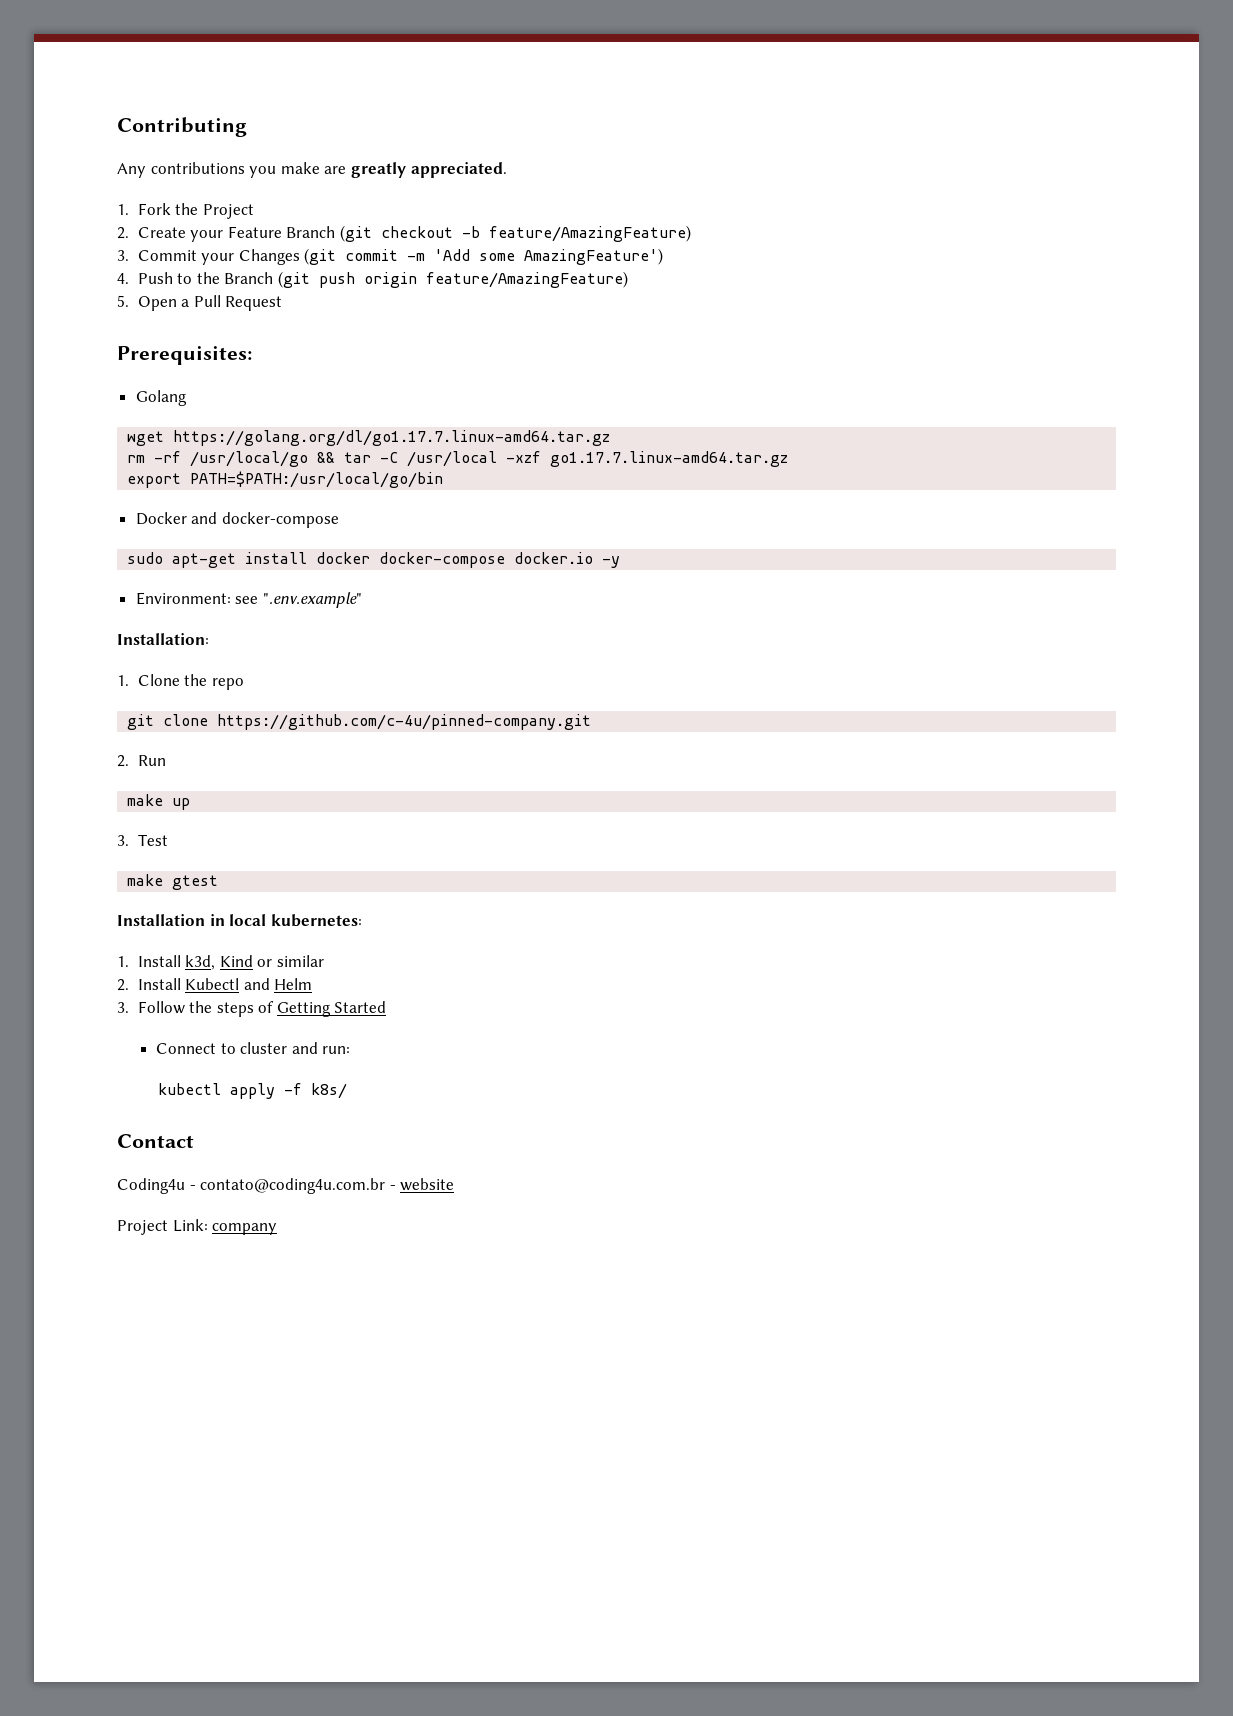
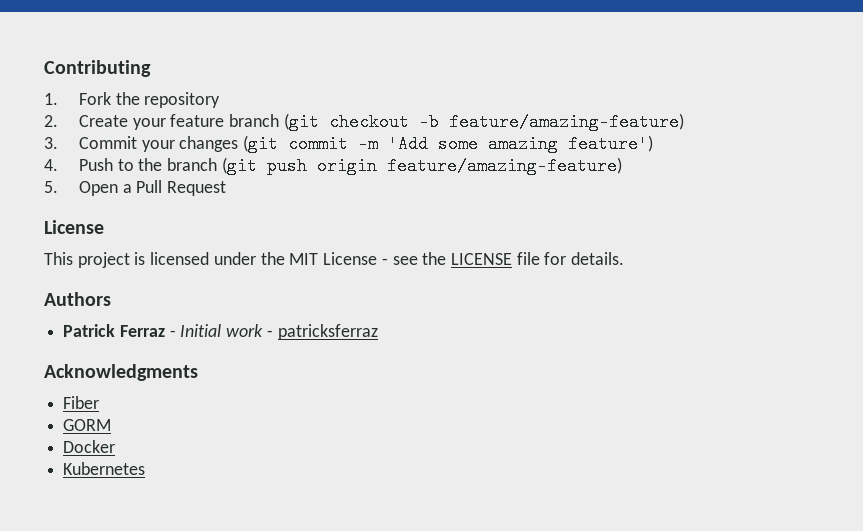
- Any contributions you make are greatly appreciated.
- 1. Fork the Project
+ 1. Fork the repository
- 2. Create your Feature Branch (git checkout -b feature/AmazingFeature)
+ 2. Create your feature branch (git checkout -b feature/amazing-feature)
- 3. Commit your Changes (git commit -m 'Add some AmazingFeature')
+ 3. Commit your changes (git commit -m 'Add some amazing feature')
- 4. Push to the Branch (git push origin feature/AmazingFeature)
+ 4. Push to the branch (git push origin feature/amazing-feature)
  5. Open a Pull Request
- Prerequisites:
- Golang
- wget https://golang.org/dl/go1.17.7.linux-amd64.tar.gz
- rm -rf /usr/local/go && tar -C /usr/local -xzf go1.17.7.linux-amd64.tar.gz
- export PATH=$PATH:/usr/local/go/bin
- Docker and docker-compose
- sudo apt-get install docker docker-compose docker.io -y
- Environment: see ".env.example"
- Installation:
- 1. Clone the repo
- git clone https://github.com/c-4u/pinned-company.git
- 2. Run
- make up
- 3. Test
- make gtest
- Installation in local kubernetes:
- 1. Install k3d, Kind or similar
- 2. Install Kubectl and Helm
- 3. Follow the steps of Getting Started
- Connect to cluster and run:
- kubectl apply -f k8s/
- Contact
- Coding4u - contato@coding4u.com.br - website
- Project Link: company
+ License
+ This project is licensed under the MIT License - see the LICENSE file for details.
+ Authors
+ Patrick Ferraz - Initial work - patricksferraz
+ Acknowledgments
+ Fiber
+ GORM
+ Docker
+ Kubernetes

